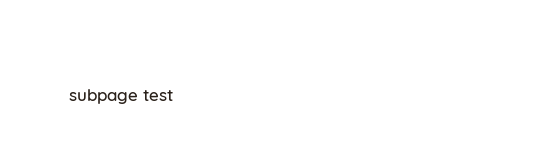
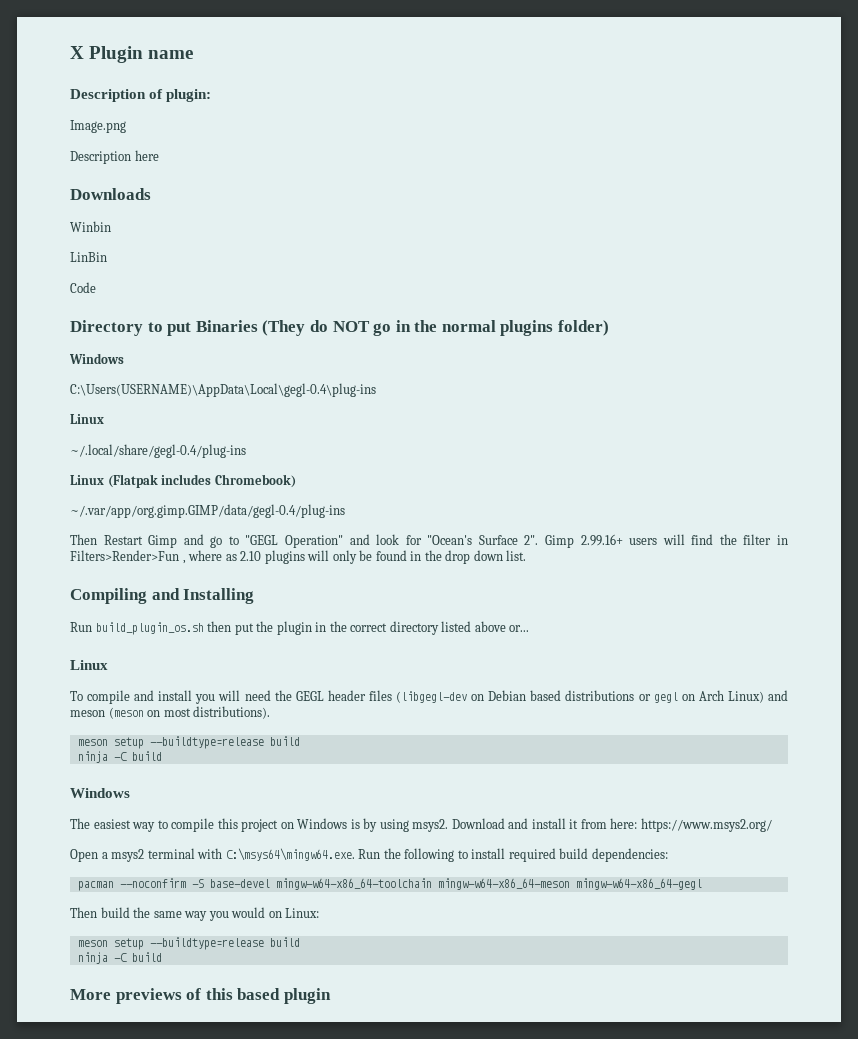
- subpage test
+ X Plugin name
+ Description of plugin:
+ Image.png
+ Description here
+ Downloads
+ Winbin
+ LinBin
+ Code
+ Directory to put Binaries (They do NOT go in the normal plugins folder)
+ Windows
+ C:\Users(USERNAME)\AppData\Local\gegl-0.4\plug-ins
+ Linux
+ ~/.local/share/gegl-0.4/plug-ins
+ Linux (Flatpak includes Chromebook)
+ ~/.var/app/org.gimp.GIMP/data/gegl-0.4/plug-ins
+ Then Restart Gimp and go to "GEGL Operation" and look for "Ocean's Surface 2". Gimp 2.99.16+ users will find the filter in Filters>Render>Fun , where as 2.10 plugins will only be found in the drop down list.
+ Compiling and Installing
+ Run build_plugin_os.sh then put the plugin in the correct directory listed above or...
+ Linux
+ To compile and install you will need the GEGL header files (libgegl-dev on Debian based distributions or gegl on Arch Linux) and meson (meson on most distributions).
+ meson setup --buildtype=release build
+ ninja -C build
+ Windows
+ The easiest way to compile this project on Windows is by using msys2. Download and install it from here: https://www.msys2.org/
+ Open a msys2 terminal with C:\msys64\mingw64.exe. Run the following to install required build dependencies:
+ pacman --noconfirm -S base-devel mingw-w64-x86_64-toolchain mingw-w64-x86_64-meson mingw-w64-x86_64-gegl
+ Then build the same way you would on Linux:
+ meson setup --buildtype=release build
+ ninja -C build
+ More previews of this based plugin

